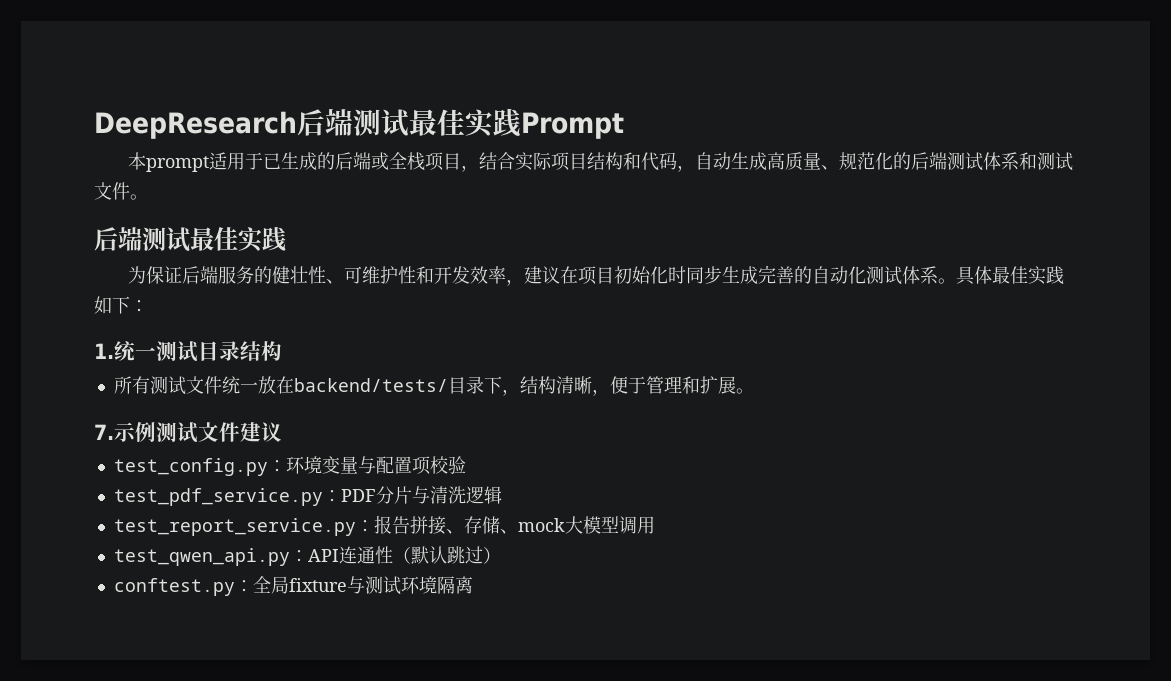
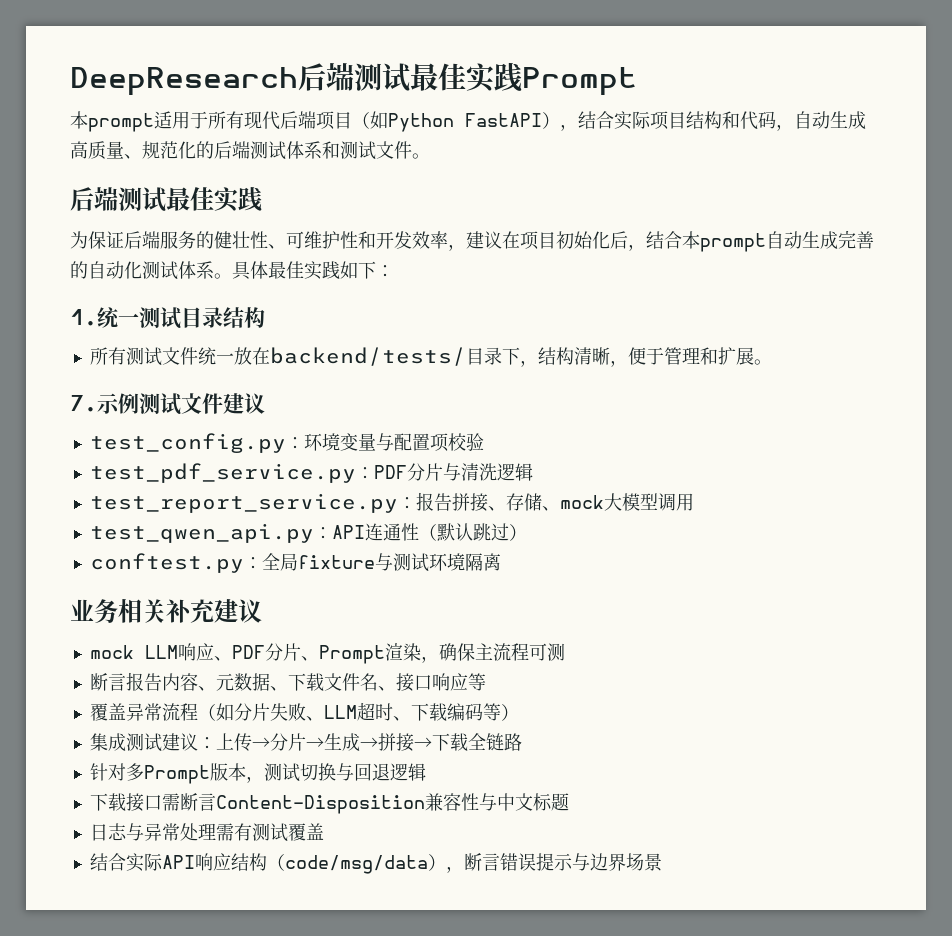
- 本prompt适用于已生成的后端或全栈项目，结合实际项目结构和代码，自动生成高质量、规范化的后端测试体系和测试文件。
+ 本prompt适用于所有现代后端项目（如Python FastAPI），结合实际项目结构和代码，自动生成高质量、规范化的后端测试体系和测试文件。
- 为保证后端服务的健壮性、可维护性和开发效率，建议在项目初始化时同步生成完善的自动化测试体系。
+ 为保证后端服务的健壮性、可维护性和开发效率，建议在项目初始化后，结合本prompt自动生成完善的自动化测试体系。
+ 业务相关补充建议
+ mock LLM响应、PDF分片、Prompt渲染，确保主流程可测
+ 断言报告内容、元数据、下载文件名、接口响应等
+ 覆盖异常流程（如分片失败、LLM超时、下载编码等）
+ 集成测试建议：上传→分片→生成→拼接→下载全链路
+ 针对多Prompt版本，测试切换与回退逻辑
+ 下载接口需断言Content-Disposition兼容性与中文标题
+ 日志与异常处理需有测试覆盖
+ 结合实际API响应结构（code/msg/data），断言错误提示与边界场景

